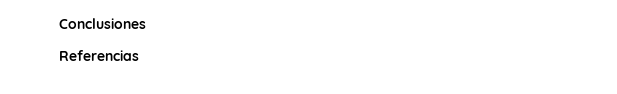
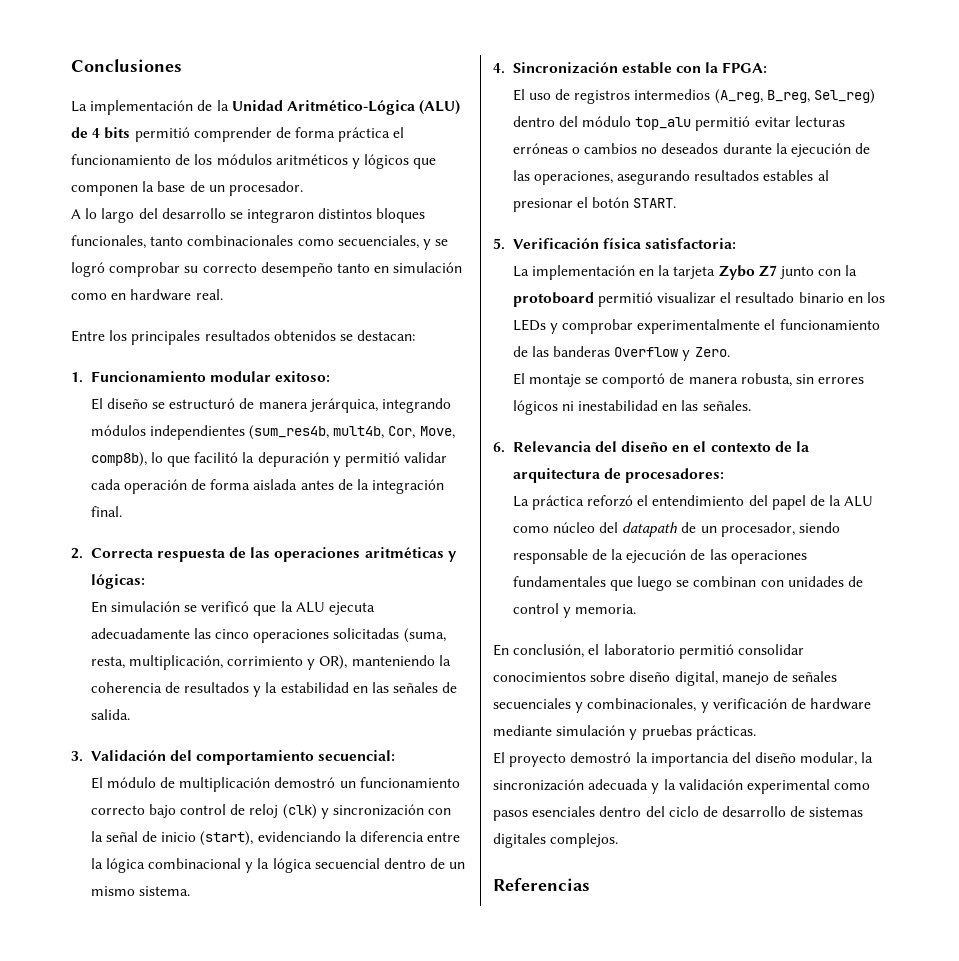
+ La implementación de la Unidad Aritmético-Lógica (ALU) de 4 bits permitió comprender de forma práctica el funcionamiento de los módulos aritméticos y lógicos que componen la base de un procesador.
+ A lo largo del desarrollo se integraron distintos bloques funcionales, tanto combinacionales como secuenciales, y se logró comprobar su correcto desempeño tanto en simulación como en hardware real.
+ Entre los principales resultados obtenidos se destacan:
+ 1. Funcionamiento modular exitoso:
+ El diseño se estructuró de manera jerárquica, integrando módulos independientes (sum_res4b, mult4b, Cor, Move, comp8b), lo que facilitó la depuración y permitió validar cada operación de forma aislada antes de la integración final.
+ 2. Correcta respuesta de las operaciones aritméticas y lógicas:
+ En simulación se verificó que la ALU ejecuta adecuadamente las cinco operaciones solicitadas (suma, resta, multiplicación, corrimiento y OR), manteniendo la coherencia de resultados y la estabilidad en las señales de salida.
+ 3. Validación del comportamiento secuencial:
+ El módulo de multiplicación demostró un funcionamiento correcto bajo control de reloj (clk) y sincronización con la señal de inicio (start), evidenciando la diferencia entre la lógica combinacional y la lógica secuencial dentro de un mismo sistema.
+ 4. Sincronización estable con la FPGA:
+ El uso de registros intermedios (A_reg, B_reg, Sel_reg) dentro del módulo top_alu permitió evitar lecturas erróneas o cambios no deseados durante la ejecución de las operaciones, asegurando resultados estables al presionar el botón START.
+ 5. Verificación física satisfactoria:
+ La implementación en la tarjeta Zybo Z7 junto con la protoboard permitió visualizar el resultado binario en los LEDs y comprobar experimentalmente el funcionamiento de las banderas Overflow y Zero.
+ El montaje se comportó de manera robusta, sin errores lógicos ni inestabilidad en las señales.
+ 6. Relevancia del diseño en el contexto de la arquitectura de procesadores:
+ La práctica reforzó el entendimiento del papel de la ALU como núcleo del datapath de un procesador, siendo responsable de la ejecución de las operaciones fundamentales que luego se combinan con unidades de control y memoria.
+ En conclusión, el laboratorio permitió consolidar conocimientos sobre diseño digital, manejo de señales secuenciales y combinacionales, y verificación de hardware mediante simulación y pruebas prácticas.
+ El proyecto demostró la importancia del diseño modular, la sincronización adecuada y la validación experimental como pasos esenciales dentro del ciclo de desarrollo de sistemas digitales complejos.

